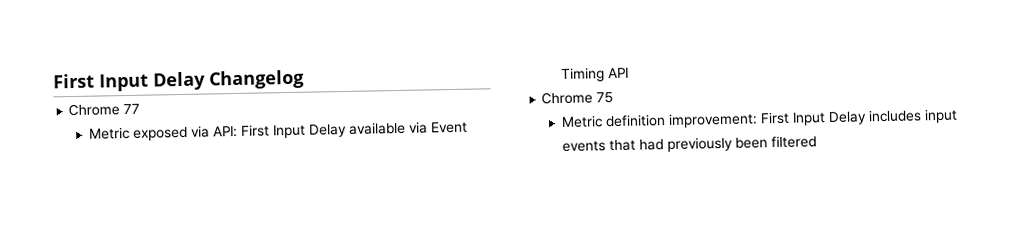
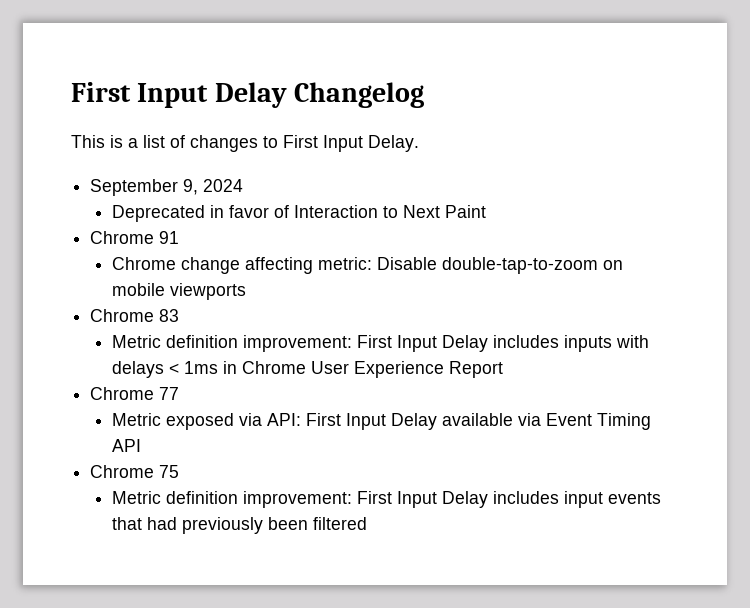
+ This is a list of changes to First Input Delay.
+ September 9, 2024
+ Deprecated in favor of Interaction to Next Paint
+ Chrome 91
+ Chrome change affecting metric: Disable double-tap-to-zoom on mobile viewports
+ Chrome 83
+ Metric definition improvement: First Input Delay includes inputs with delays < 1ms in Chrome User Experience Report

